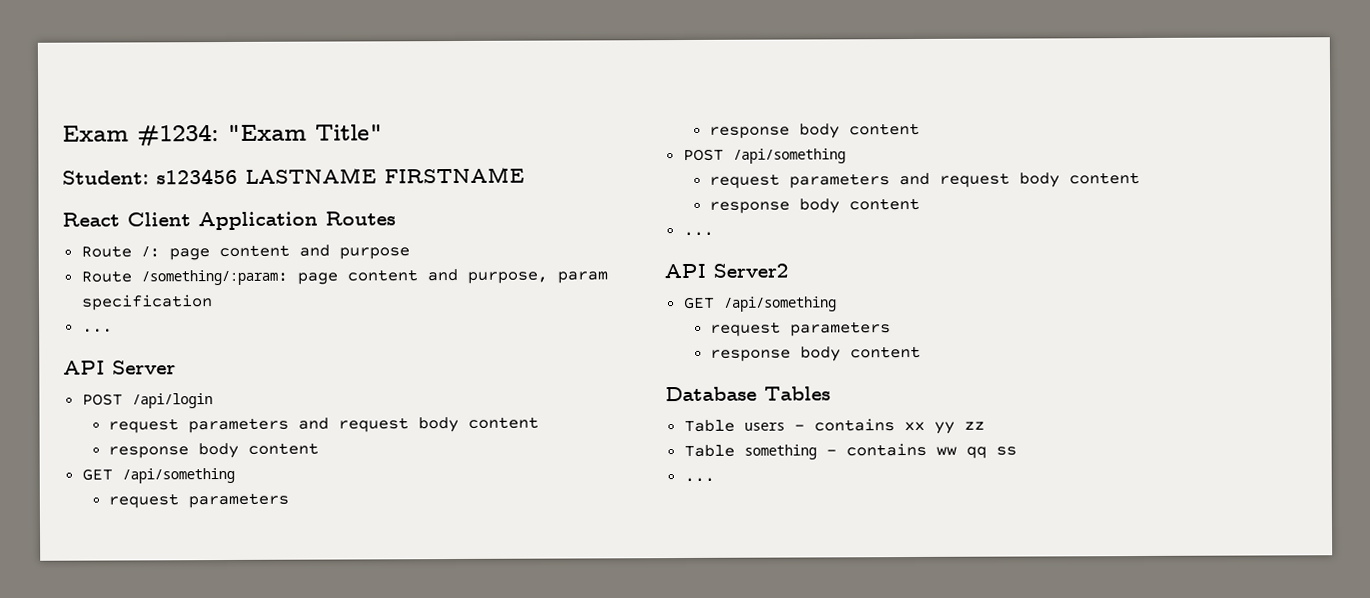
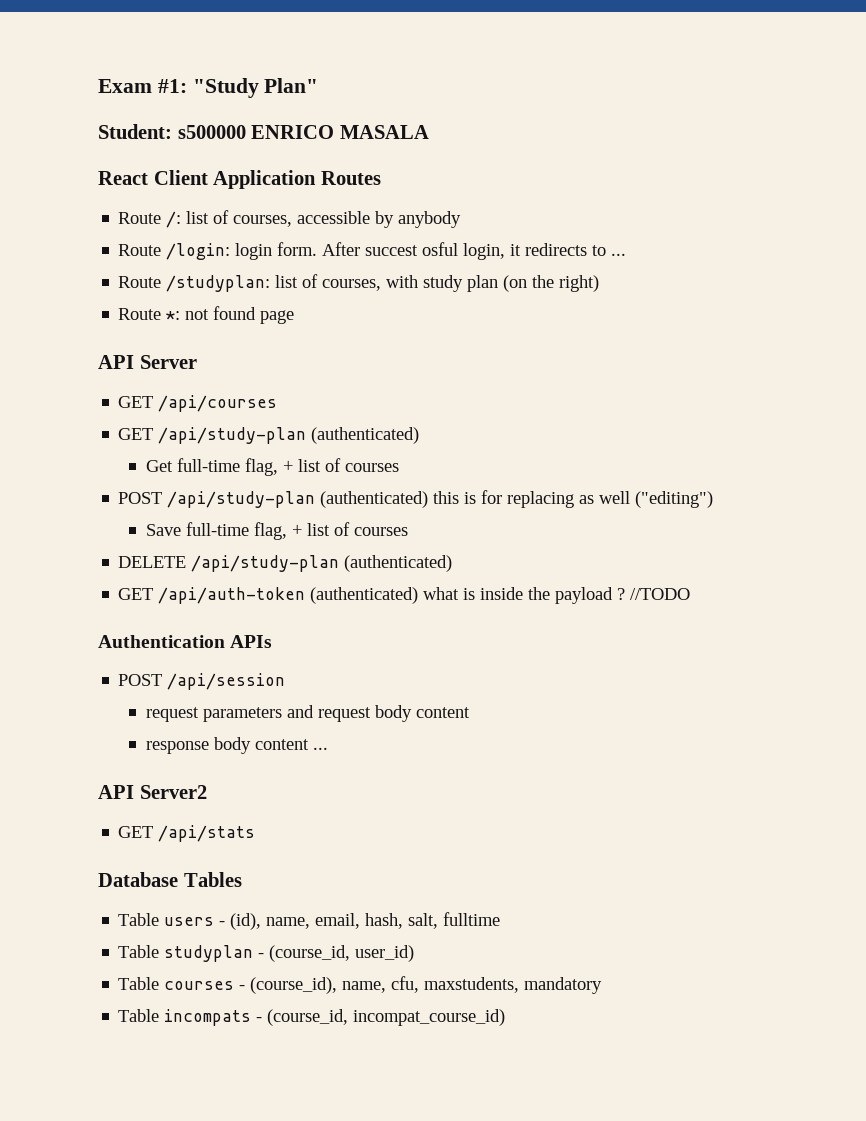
- Exam #1234: "Exam Title"
- Student: s123456 LASTNAME FIRSTNAME
+ Exam #1: "Study Plan"
+ Student: s500000 ENRICO MASALA
- Route /: page content and purpose
- Route /something/:param: page content and purpose, param specification
- ...
+ Route /: list of courses, accessible by anybody
+ Route /login: login form. After succest osful login, it redirects to ...
+ Route /studyplan: list of courses, with study plan (on the right)
+ Route *: not found page
  API Server
- POST /api/login
+ GET /api/courses
+ GET /api/study-plan (authenticated)
+ Get full-time flag, + list of courses
+ POST /api/study-plan (authenticated) this is for replacing as well ("editing")
+ Save full-time flag, + list of courses
+ DELETE /api/study-plan (authenticated)
+ GET /api/auth-token (authenticated) what is inside the payload ? //TODO
+ Authentication APIs
+ POST /api/session
  request parameters and request body content
- response body content
- GET /api/something
- request parameters
- response body content
- POST /api/something
- request parameters and request body content
- response body content
- ...
+ response body content ...
  API Server2
- GET /api/something
- request parameters
- response body content
+ GET /api/stats
- Table users - contains xx yy zz
- Table something - contains ww qq ss
- ...
+ Table users - (id), name, email, hash, salt, fulltime
+ Table studyplan - (course_id, user_id)
+ Table courses - (course_id), name, cfu, maxstudents, mandatory
+ Table incompats - (course_id, incompat_course_id)

